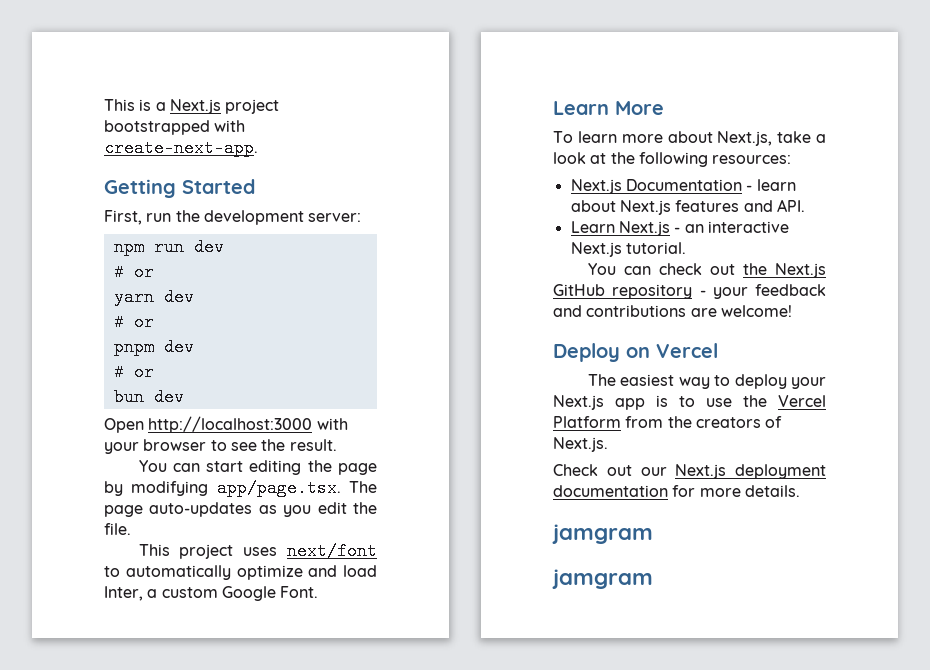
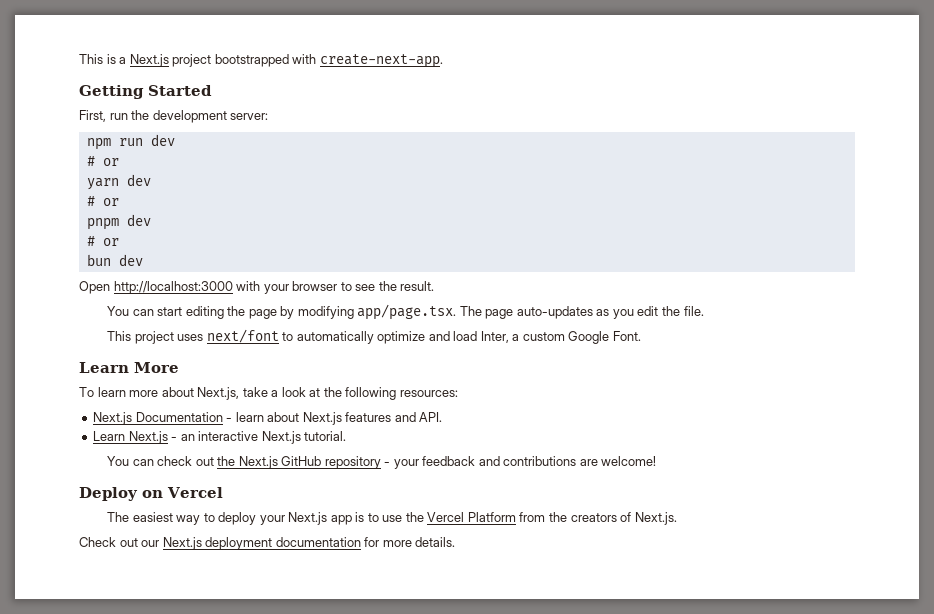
  Check out our Next.js deployment documentation for more details.
- jamgram
- jamgram

